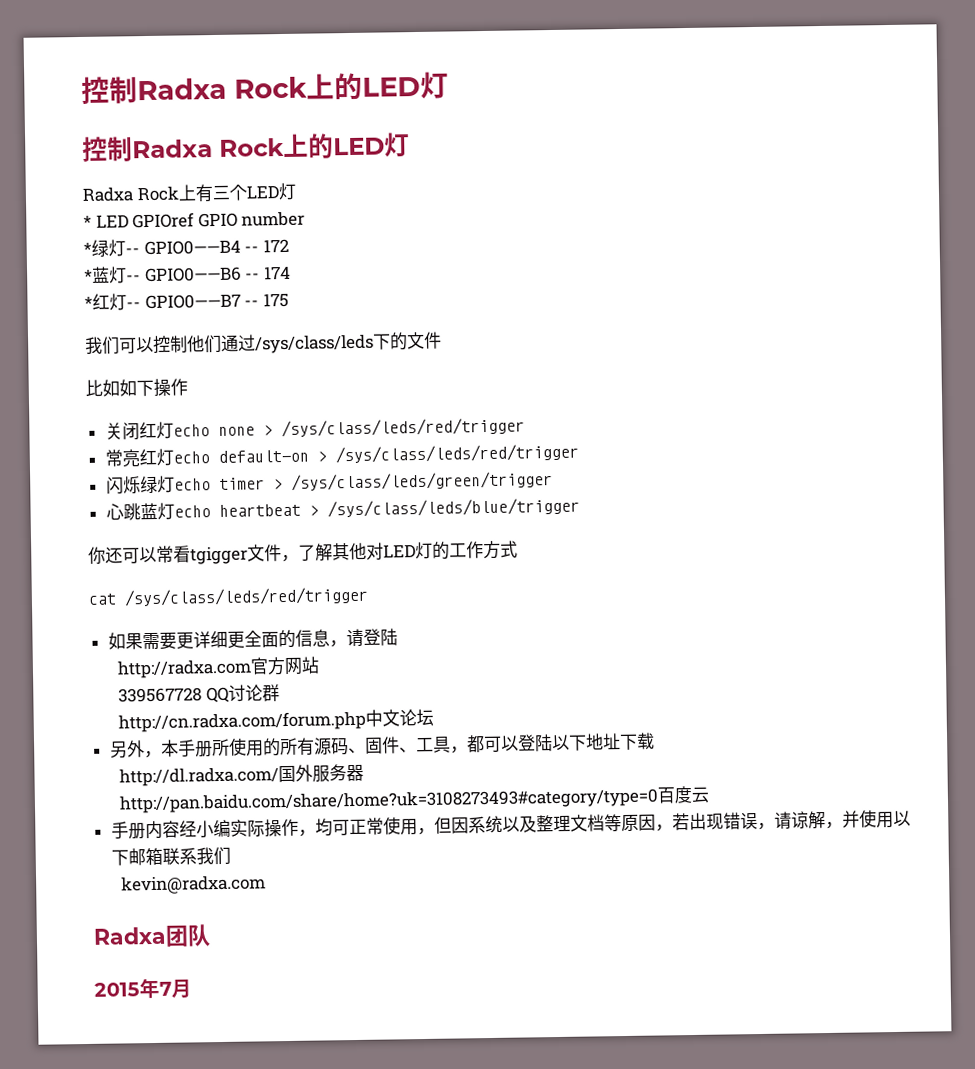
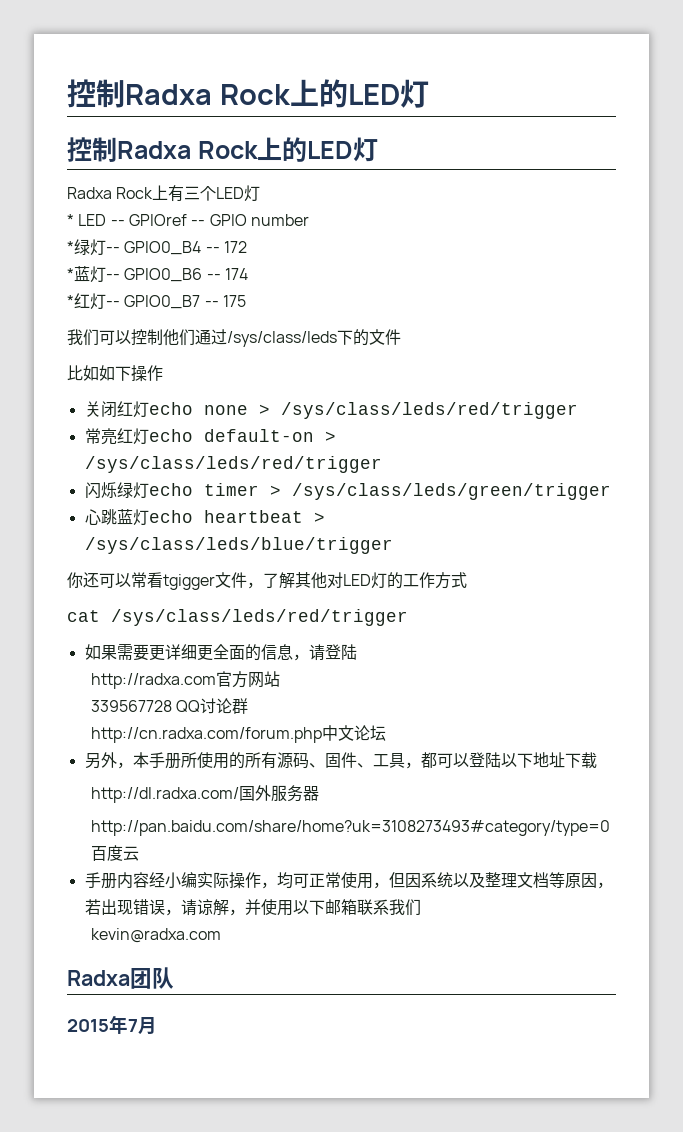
- * LED GPIOref GPIO number
+ * LED -- GPIOref -- GPIO number
- *绿灯-- GPIO0——B4 -- 172
+ *绿灯-- GPIO0_B4 -- 172
- *蓝灯-- GPIO0——B6 -- 174
+ *蓝灯-- GPIO0_B6 -- 174
- *红灯-- GPIO0——B7 -- 175
+ *红灯-- GPIO0_B7 -- 175

